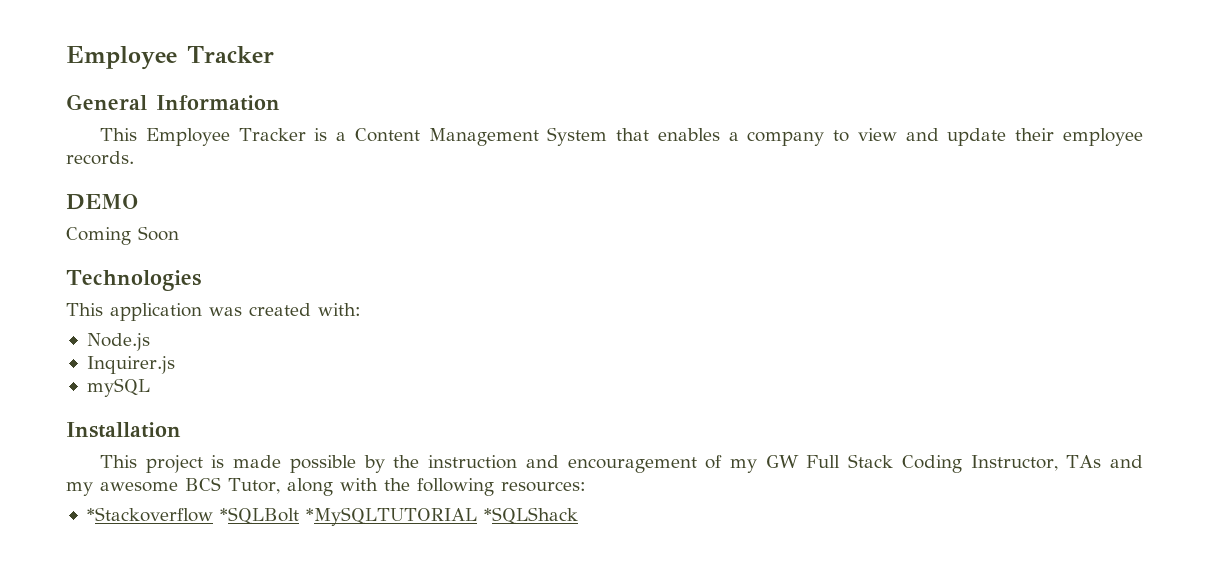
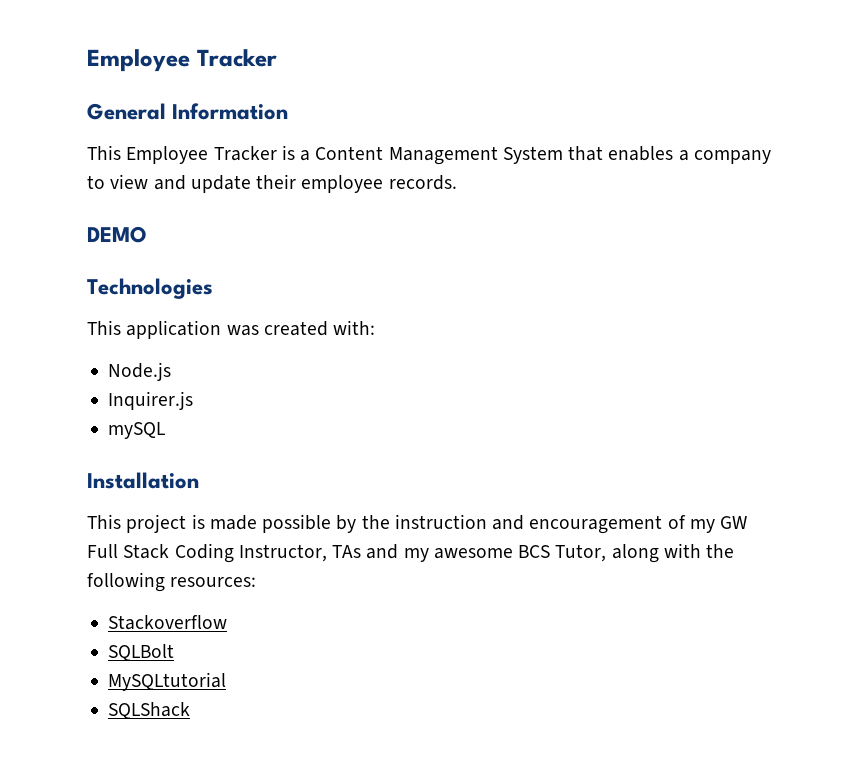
- Coming Soon
- *Stackoverflow *SQLBolt *MySQLTUTORIAL *SQLShack
+ Stackoverflow
+ SQLBolt
+ MySQLtutorial
+ SQLShack

